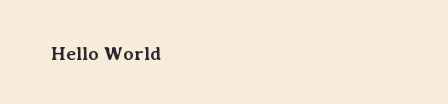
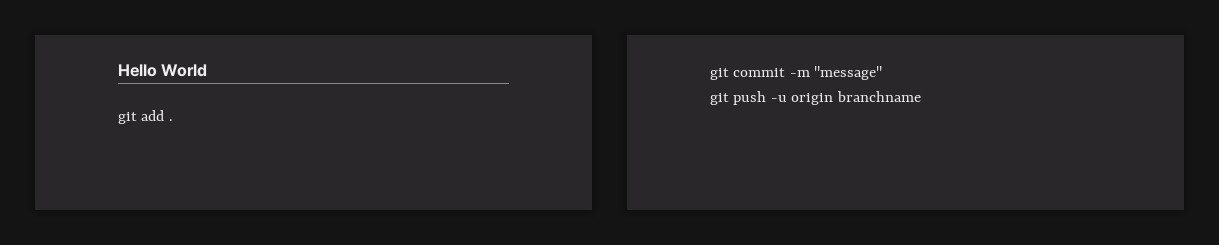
+ git add .
+ git commit -m "message"
+ git push -u origin branchname

